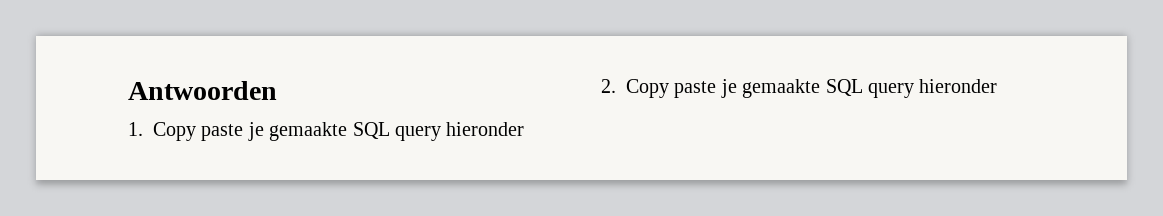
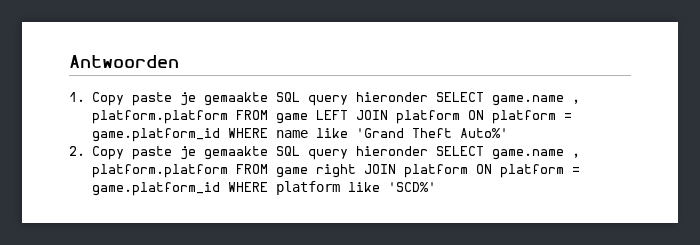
- 1. Copy paste je gemaakte SQL query hieronder
+ 1. Copy paste je gemaakte SQL query hieronder SELECT game.name , platform.platform FROM game LEFT JOIN platform ON platform = game.platform_id WHERE name like 'Grand Theft Auto%'
- 2. Copy paste je gemaakte SQL query hieronder
+ 2. Copy paste je gemaakte SQL query hieronder SELECT game.name , platform.platform FROM game right JOIN platform ON platform = game.platform_id WHERE platform like 'SCD%'

